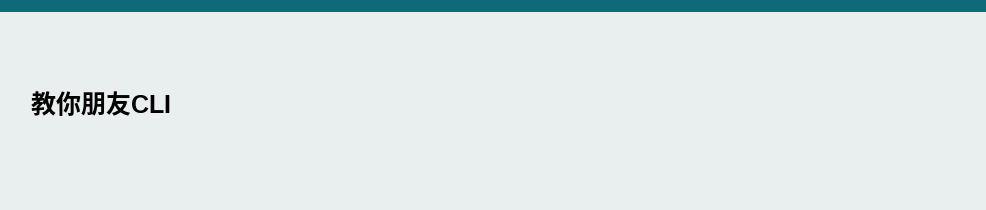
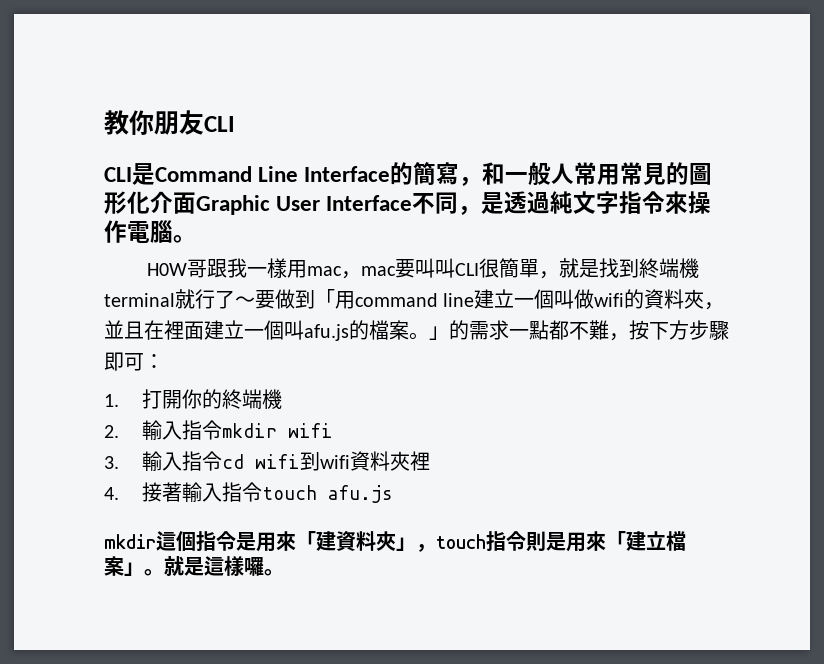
+ CLI是Command Line Interface的簡寫，和一般人常用常見的圖形化介面Graphic User Interface不同，是透過純文字指令來操作電腦。
+ H0W哥跟我一樣用mac，mac要叫叫CLI很簡單，就是找到終端機terminal就行了～要做到「用command line建立一個叫做wifi的資料夾，並且在裡面建立一個叫afu.js的檔案。」的需求一點都不難，按下方步驟即可：
+ 1.打開你的終端機
+ 2.輸入指令mkdir wifi
+ 3.輸入指令cd wifi到wifi資料夾裡
+ 4.接著輸入指令touch afu.js
+ mkdir這個指令是用來「建資料夾」，touch指令則是用來「建立檔案」。就是這樣囉。

